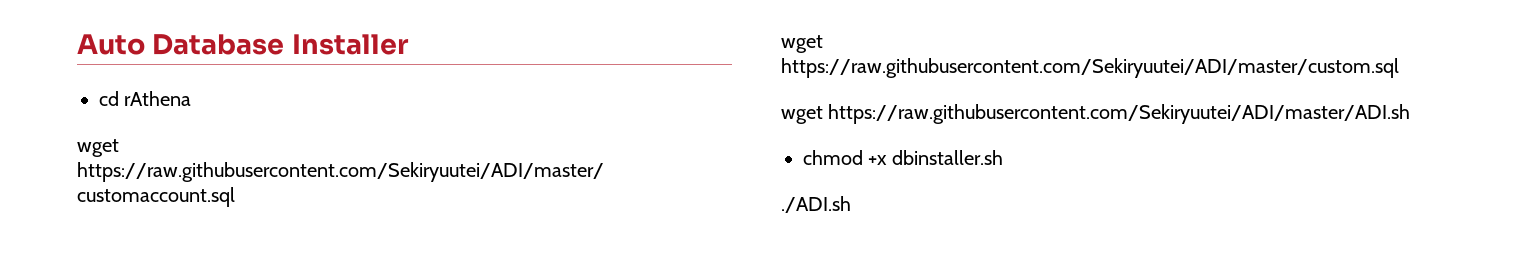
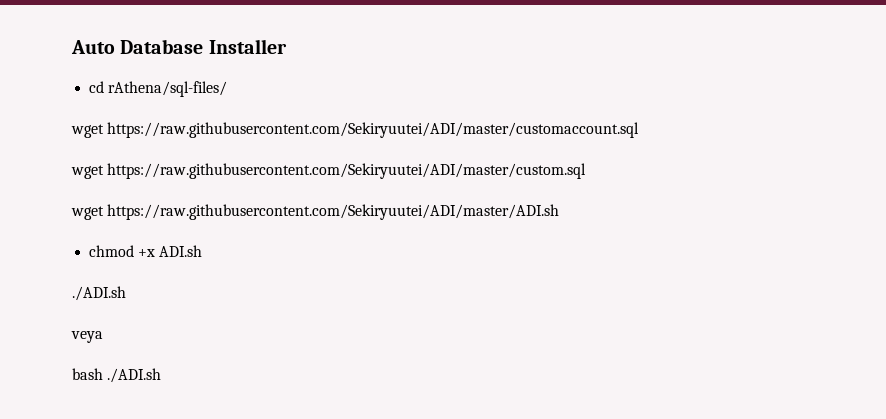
- cd rAthena
+ cd rAthena/sql-files/
- chmod +x dbinstaller.sh
+ chmod +x ADI.sh
  ./ADI.sh
+ veya
+ bash ./ADI.sh

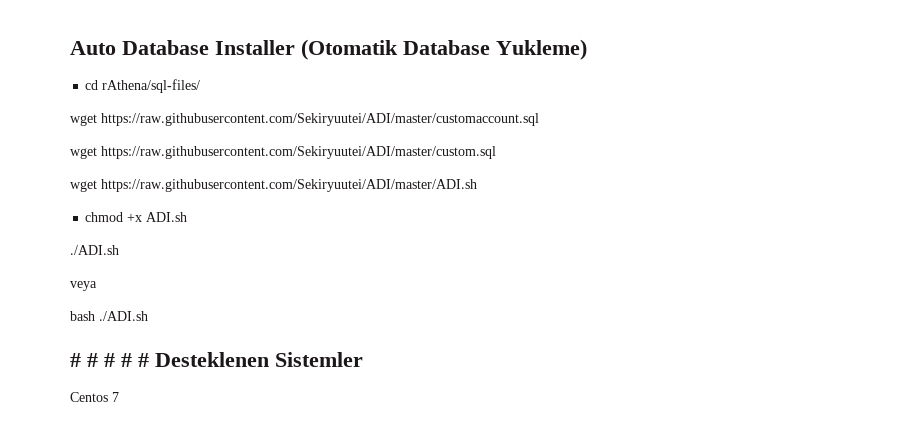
- Auto Database Installer
+ Auto Database Installer (Otomatik Database Yukleme)
+ # # # # # Desteklenen Sistemler
+ Centos 7

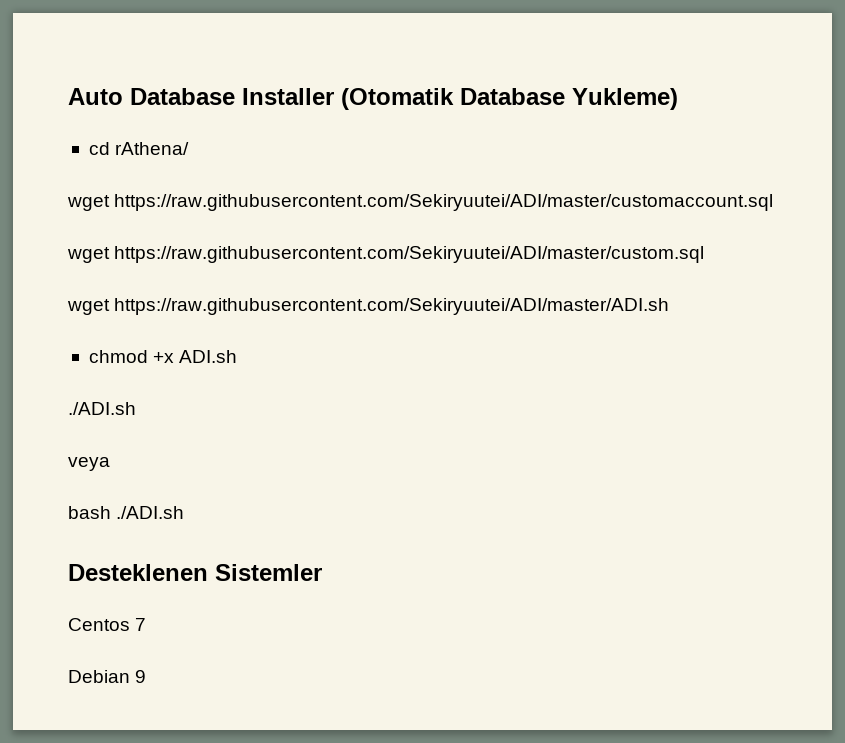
- cd rAthena/sql-files/
+ cd rAthena/
- # # # # # Desteklenen Sistemler
+ Desteklenen Sistemler
+ Debian 9

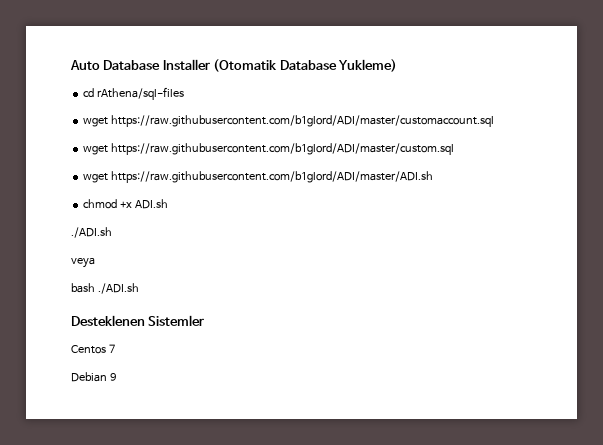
- cd rAthena/
- wget https://raw.githubusercontent.com/Sekiryuutei/ADI/master/customaccount.sql
- wget https://raw.githubusercontent.com/Sekiryuutei/ADI/master/custom.sql
- wget https://raw.githubusercontent.com/Sekiryuutei/ADI/master/ADI.sh
+ cd rAthena/sql-files
+ wget https://raw.githubusercontent.com/b1glord/ADI/master/customaccount.sql
+ wget https://raw.githubusercontent.com/b1glord/ADI/master/custom.sql
+ wget https://raw.githubusercontent.com/b1glord/ADI/master/ADI.sh

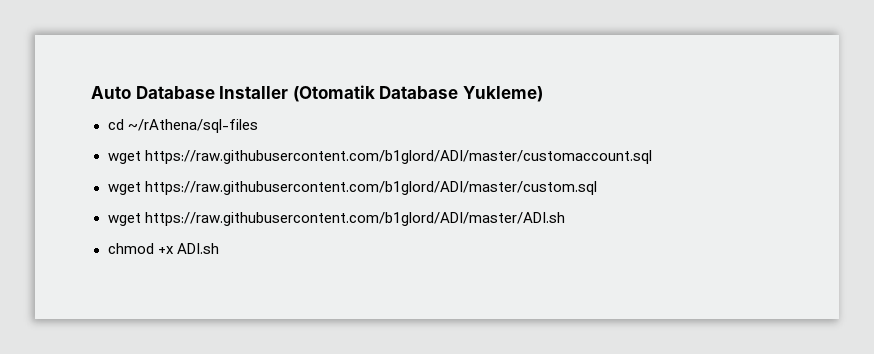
- cd rAthena/sql-files
+ cd ~/rAthena/sql-files
  chmod +x ADI.sh
- ./ADI.sh
- veya
- bash ./ADI.sh
- Desteklenen Sistemler
- Centos 7
- Debian 9

